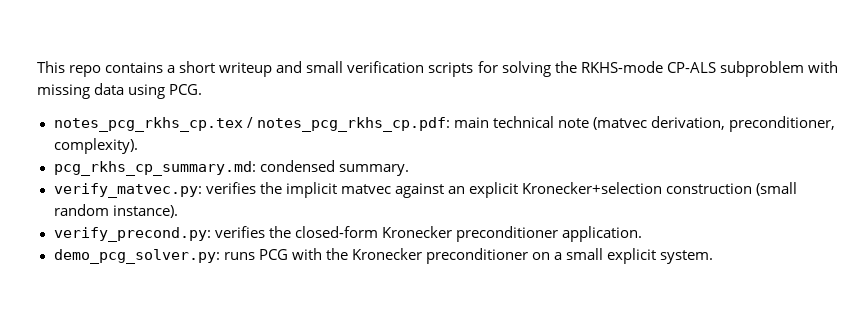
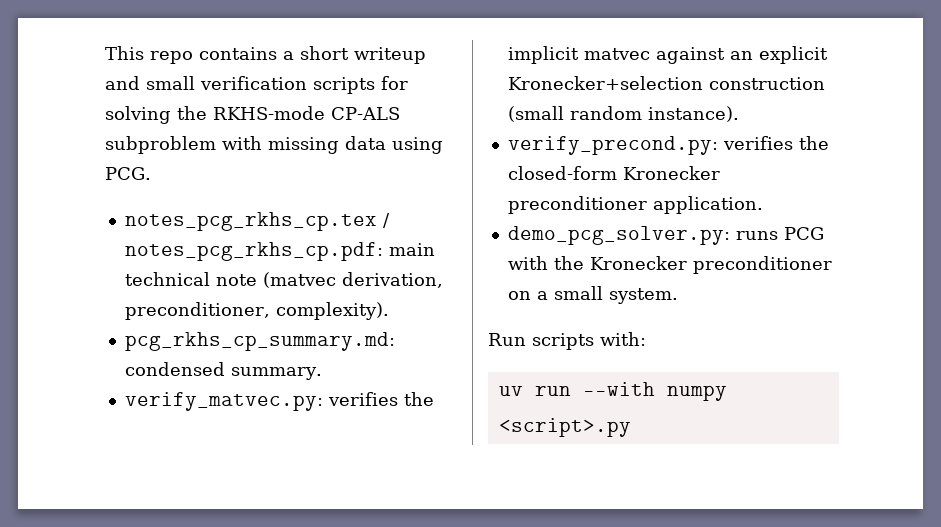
- demo_pcg_solver.py: runs PCG with the Kronecker preconditioner on a small explicit system.
+ demo_pcg_solver.py: runs PCG with the Kronecker preconditioner on a small system.
+ Run scripts with:
+ uv run --with numpy <script>.py

